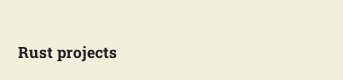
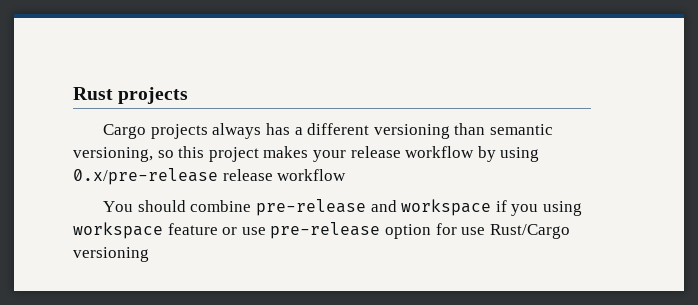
+ Cargo projects always has a different versioning than semantic versioning, so this project makes your release workflow by using 0.x/pre-release release workflow
+ You should combine pre-release and workspace if you using workspace feature or use pre-release option for use Rust/Cargo versioning

